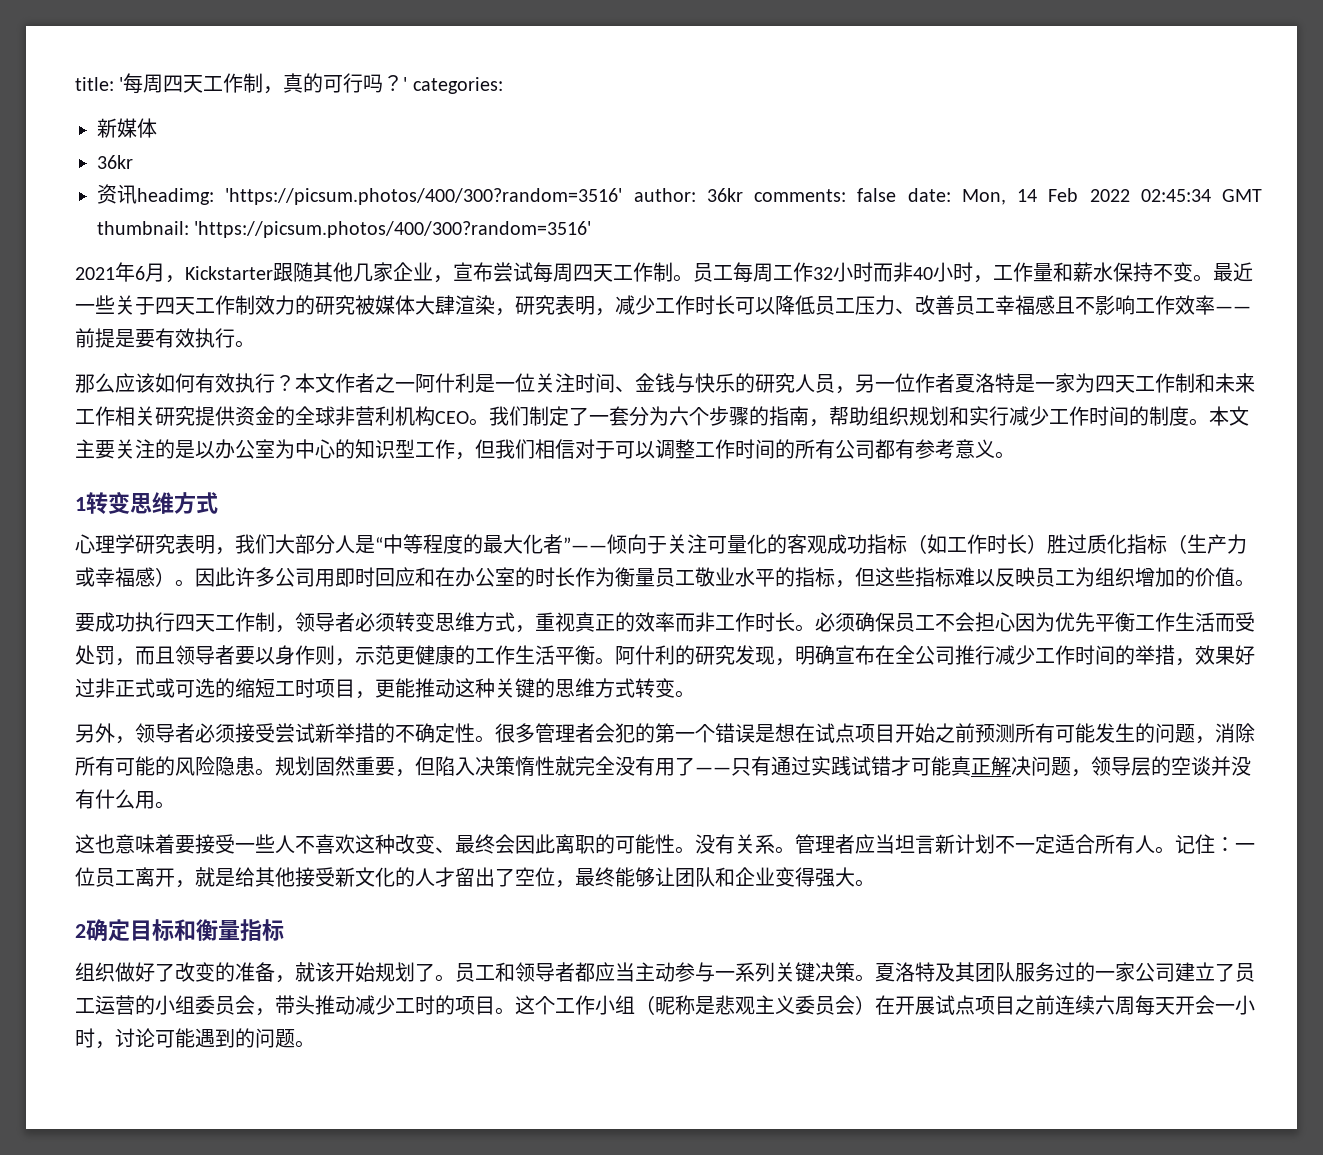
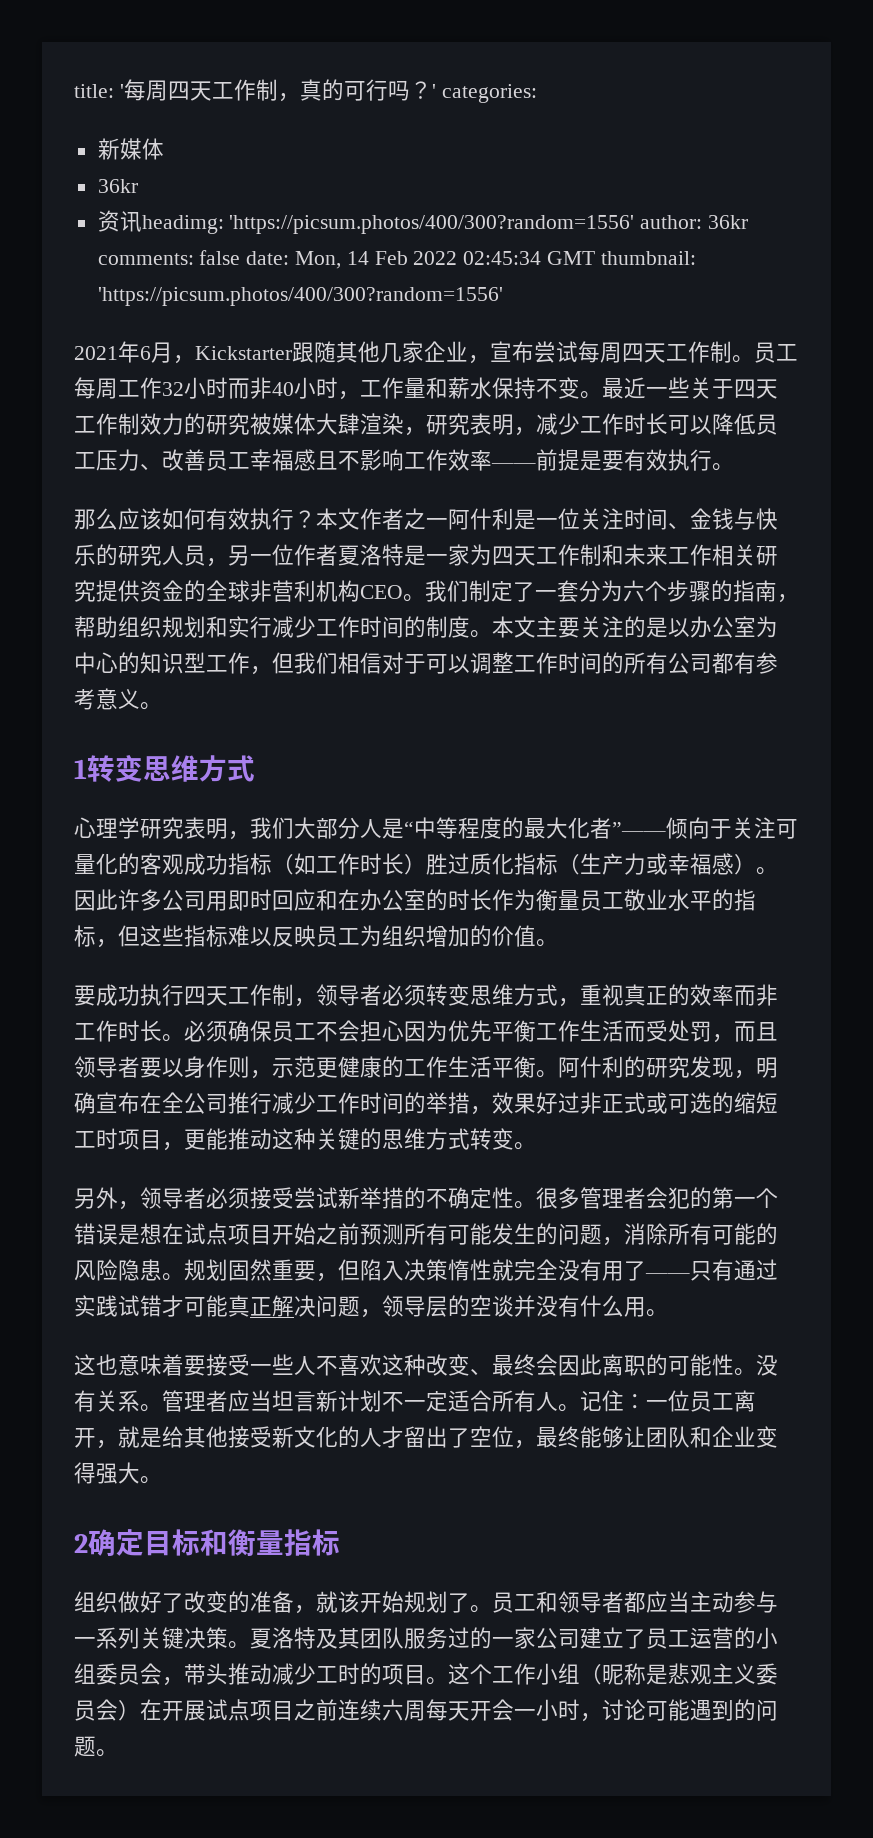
- 资讯headimg: 'https://picsum.photos/400/300?random=3516' author: 36kr comments: false date: Mon, 14 Feb 2022 02:45:34 GMT thumbnail: 'https://picsum.photos/400/300?random=3516'
+ 资讯headimg: 'https://picsum.photos/400/300?random=1556' author: 36kr comments: false date: Mon, 14 Feb 2022 02:45:34 GMT thumbnail: 'https://picsum.photos/400/300?random=1556'

